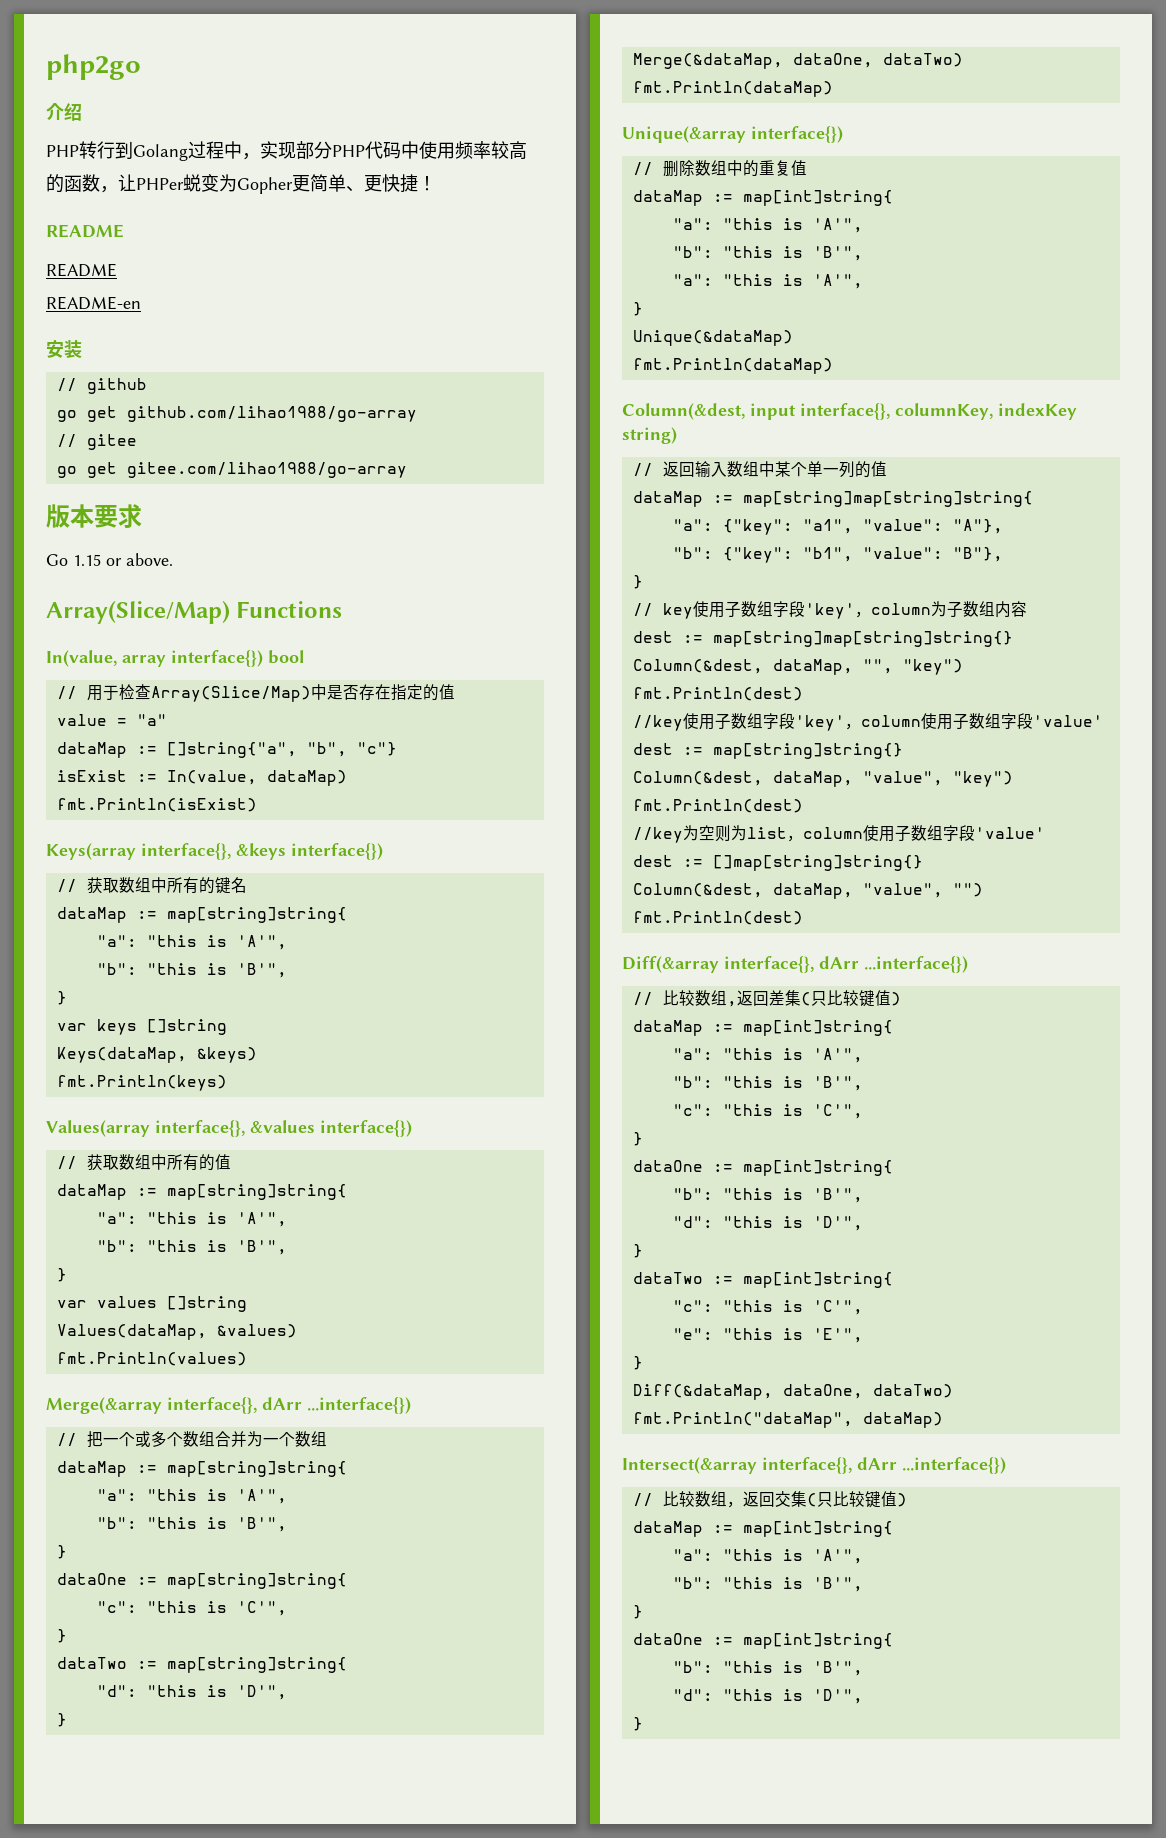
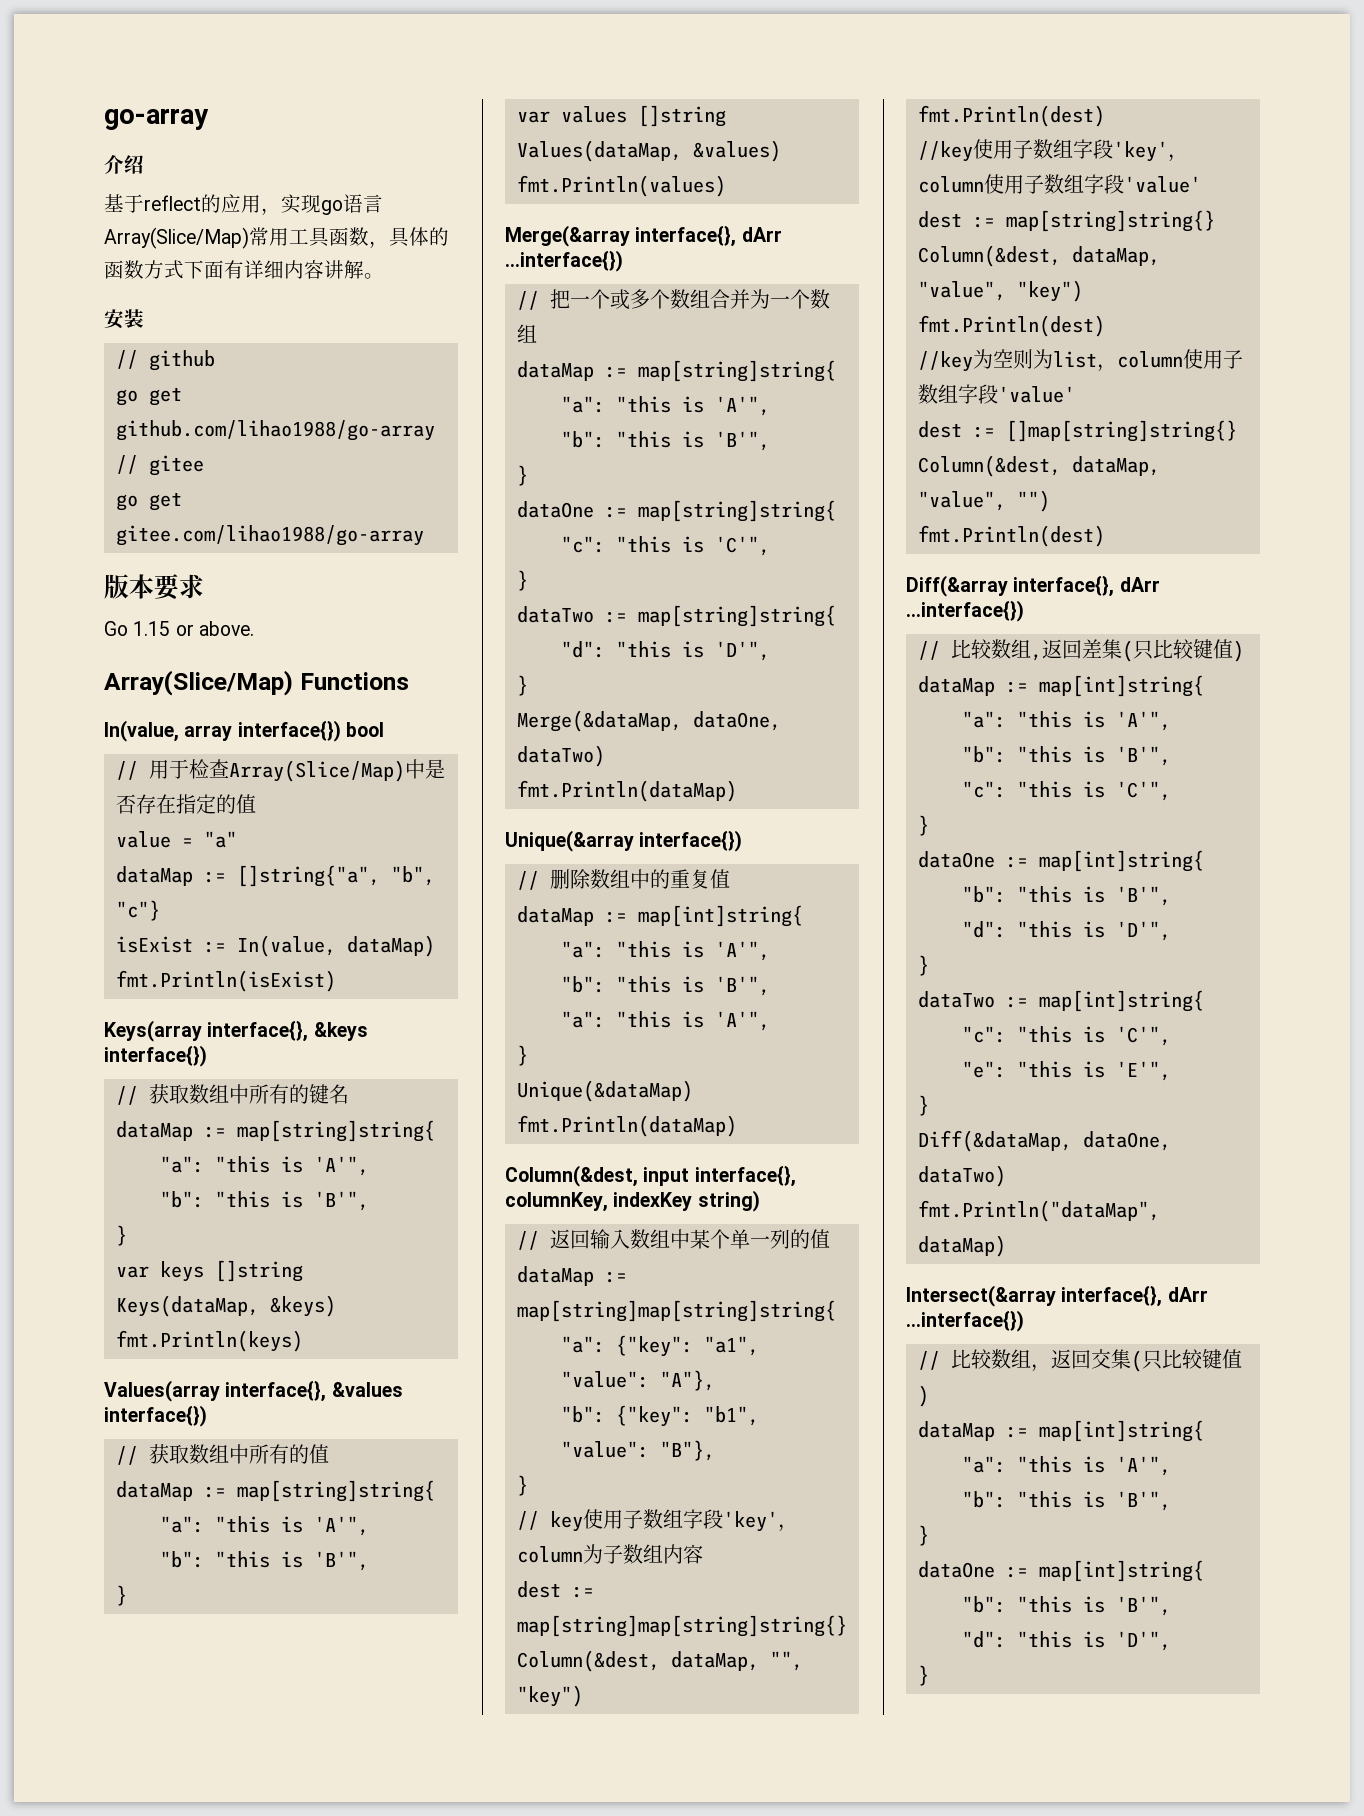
- php2go
+ go-array
- PHP转行到Golang过程中，实现部分PHP代码中使用频率较高的函数，让PHPer蜕变为Gopher更简单、更快捷！
- README
- README
- README-en
+ 基于reflect的应用，实现go语言Array(Slice/Map)常用工具函数，具体的函数方式下面有详细内容讲解。

